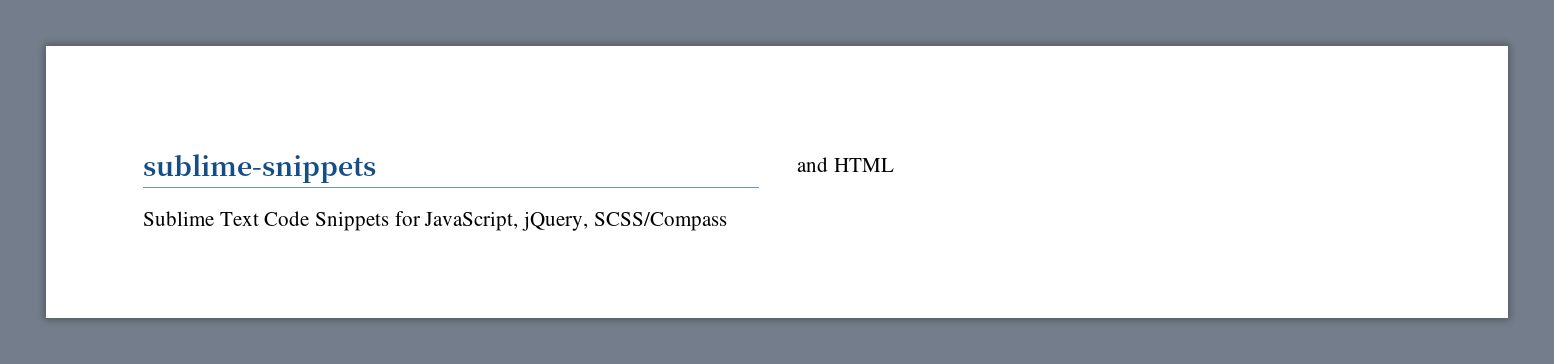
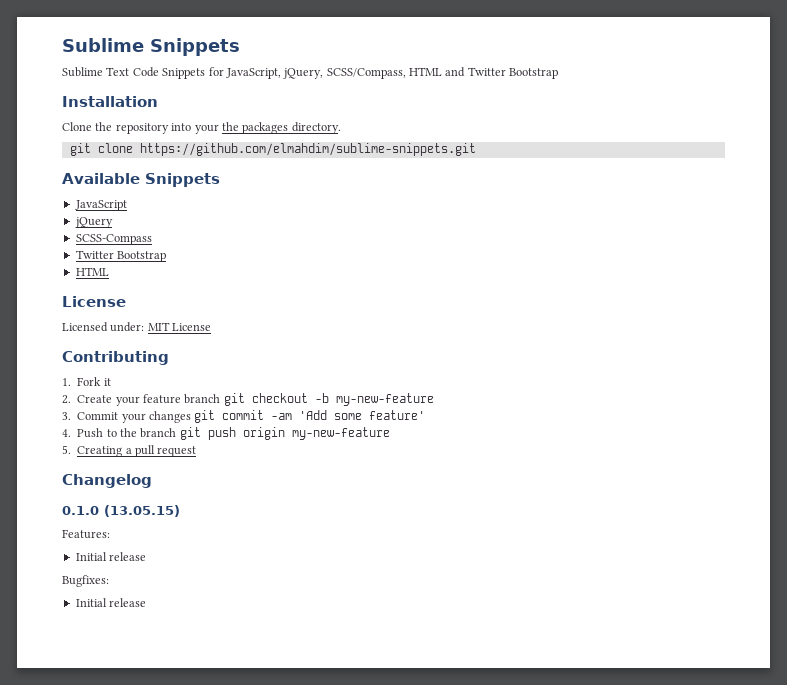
- sublime-snippets
+ Sublime Snippets
- Sublime Text Code Snippets for JavaScript, jQuery, SCSS/Compass and HTML
+ Sublime Text Code Snippets for JavaScript, jQuery, SCSS/Compass, HTML and Twitter Bootstrap
+ Installation
+ Clone the repository into your the packages directory.
+ git clone https://github.com/elmahdim/sublime-snippets.git
+ Available Snippets
+ JavaScript
+ jQuery
+ SCSS-Compass
+ Twitter Bootstrap
+ HTML
+ License
+ Licensed under: MIT License
+ Contributing
+ 1. Fork it
+ 2. Create your feature branch git checkout -b my-new-feature
+ 3. Commit your changes git commit -am 'Add some feature'
+ 4. Push to the branch git push origin my-new-feature
+ 5. Creating a pull request
+ Changelog
+ 0.1.0 (13.05.15)
+ Features:
+ Initial release
+ Bugfixes:
+ Initial release

